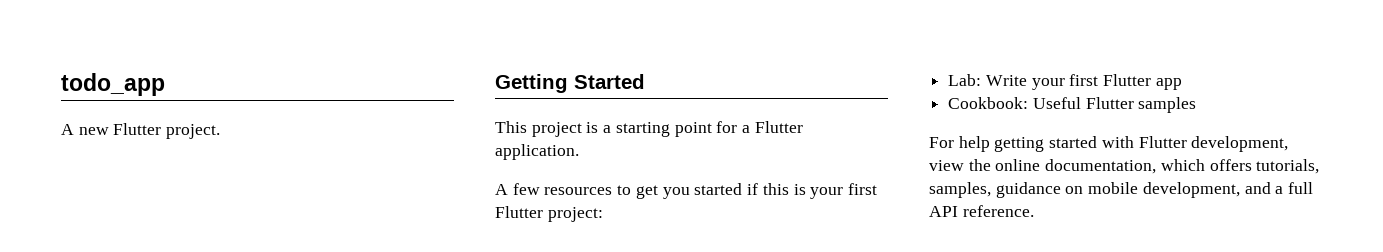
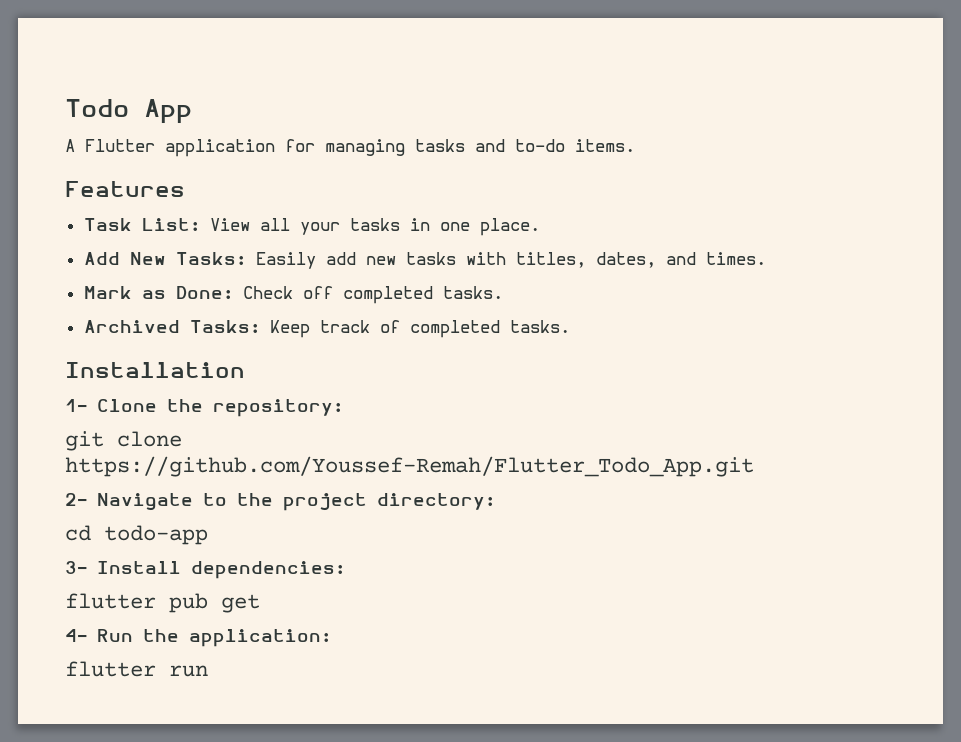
- todo_app
- A new Flutter project.
- Getting Started
- This project is a starting point for a Flutter application.
- A few resources to get you started if this is your first Flutter project:
- Lab: Write your first Flutter app
- Cookbook: Useful Flutter samples
- For help getting started with Flutter development, view the online documentation, which offers tutorials, samples, guidance on mobile development, and a full API reference.
+ Todo App
+ A Flutter application for managing tasks and to-do items.
+ Features
+ Task List: View all your tasks in one place.
+ Add New Tasks: Easily add new tasks with titles, dates, and times.
+ Mark as Done: Check off completed tasks.
+ Archived Tasks: Keep track of completed tasks.
+ Installation
+ 1- Clone the repository:
+ git clone https://github.com/Youssef-Remah/Flutter_Todo_App.git
+ 2- Navigate to the project directory:
+ cd todo-app
+ 3- Install dependencies:
+ flutter pub get
+ 4- Run the application:
+ flutter run

